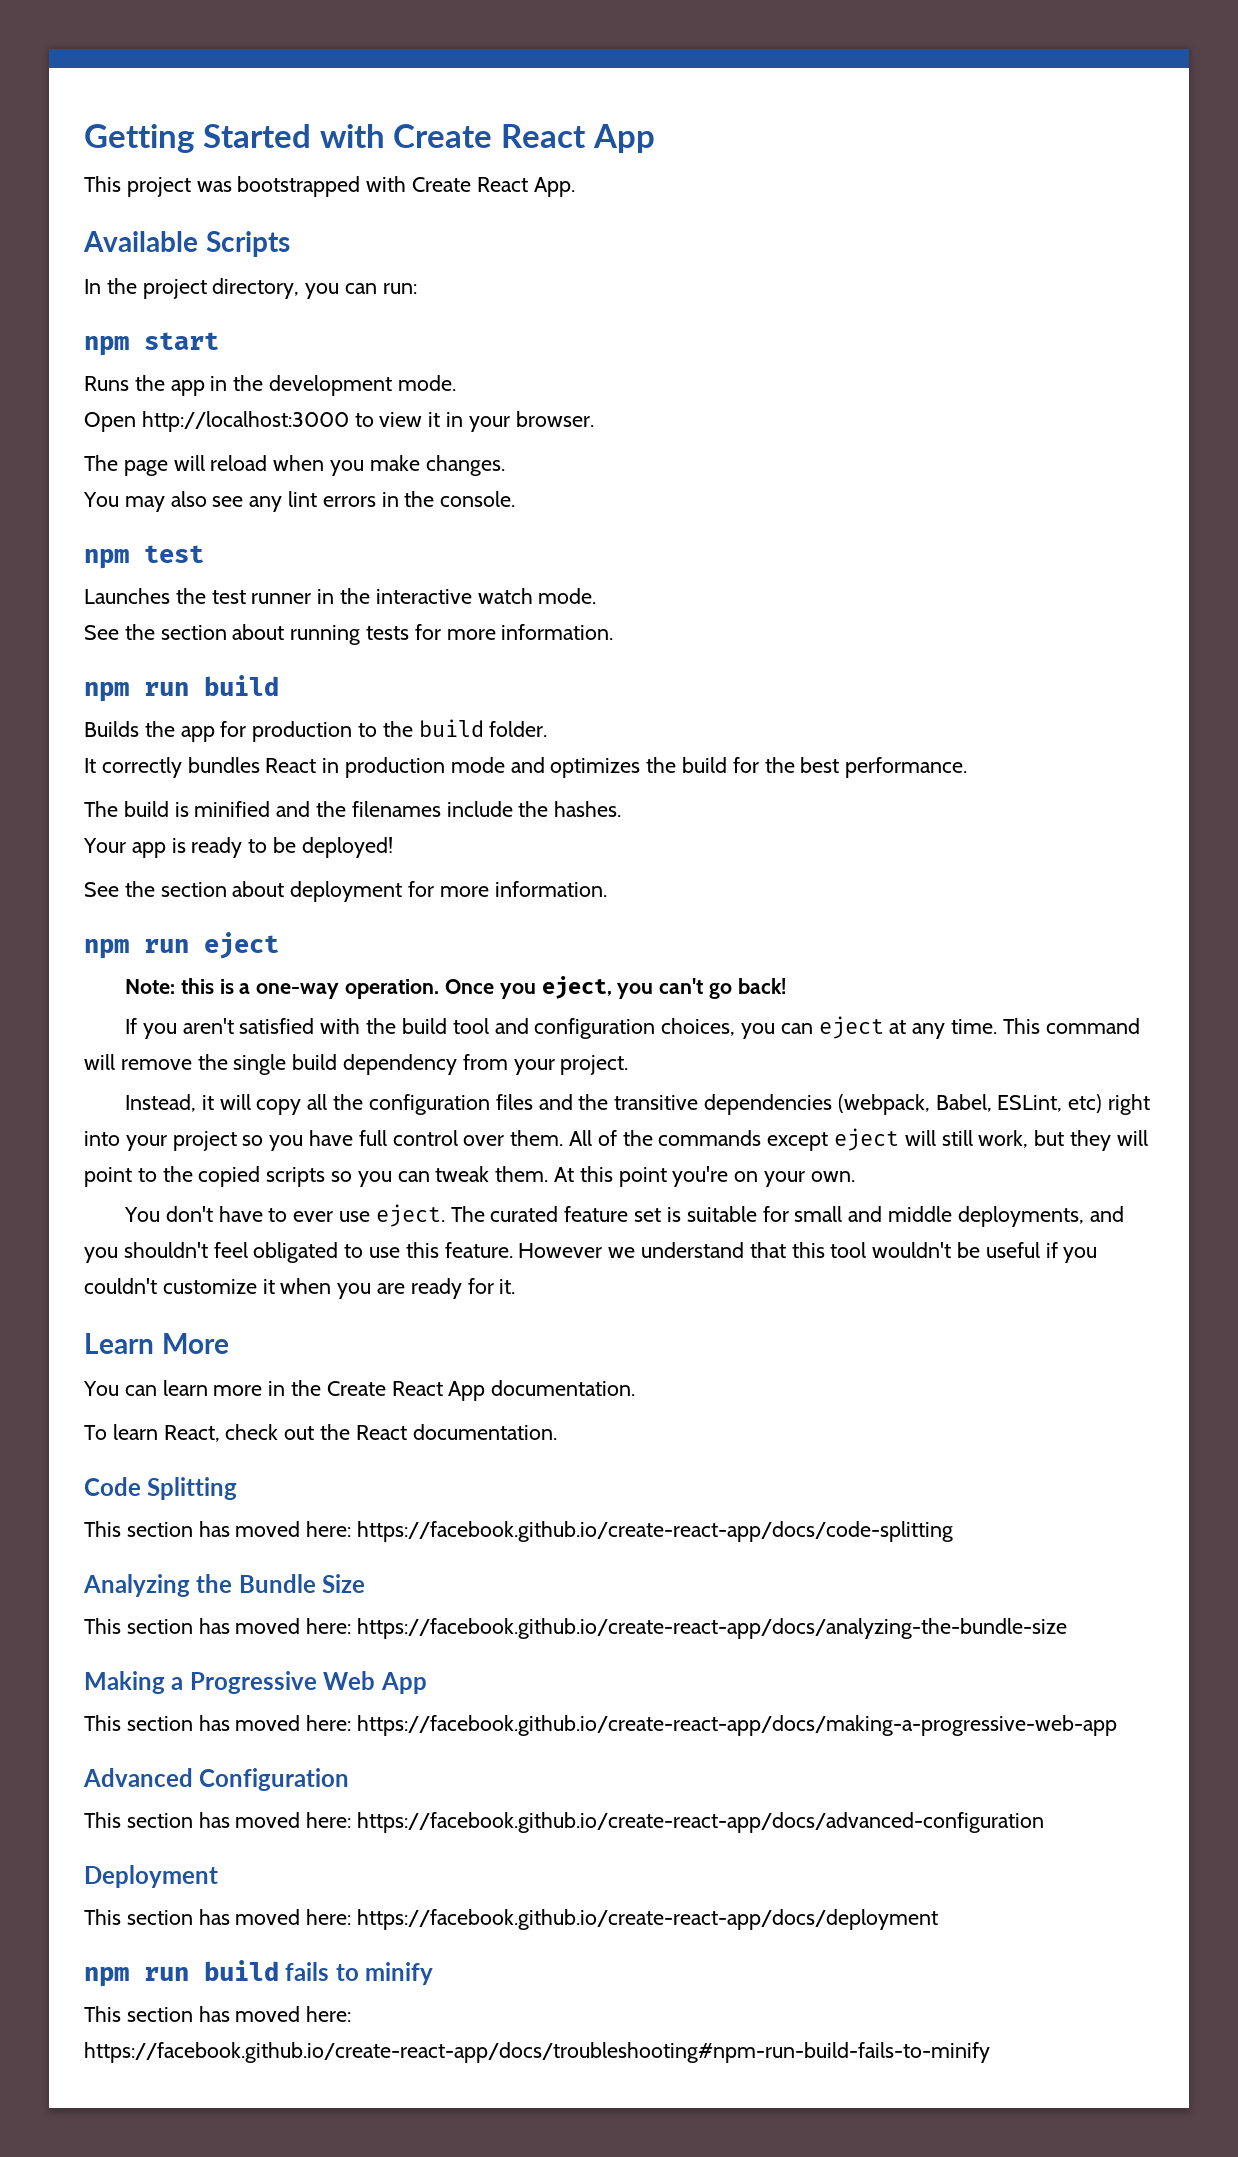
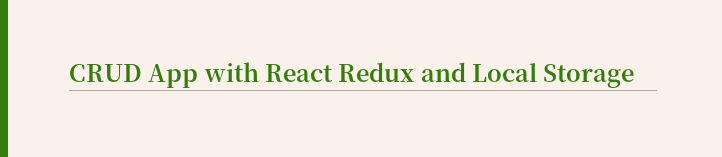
- Getting Started with Create React App
- This project was bootstrapped with Create React App.
- Available Scripts
- In the project directory, you can run:
- npm start
- Runs the app in the development mode.
- Open http://localhost:3000 to view it in your browser.
- The page will reload when you make changes.
- You may also see any lint errors in the console.
- npm test
- Launches the test runner in the interactive watch mode.
- See the section about running tests for more information.
- npm run build
- Builds the app for production to the build folder.
- It correctly bundles React in production mode and optimizes the build for the best performance.
- The build is minified and the filenames include the hashes.
- Your app is ready to be deployed!
- See the section about deployment for more information.
- npm run eject
- Note: this is a one-way operation. Once you eject, you can't go back!
- If you aren't satisfied with the build tool and configuration choices, you can eject at any time. This command will remove the single build dependency from your project.
- Instead, it will copy all the configuration files and the transitive dependencies (webpack, Babel, ESLint, etc) right into your project so you have full control over them. All of the commands except eject will still work, but they will point to the copied scripts so you can tweak them. At this point you're on your own.
- You don't have to ever use eject. The curated feature set is suitable for small and middle deployments, and you shouldn't feel obligated to use this feature. However we understand that this tool wouldn't be useful if you couldn't customize it when you are ready for it.
- Learn More
- You can learn more in the Create React App documentation.
- To learn React, check out the React documentation.
- Code Splitting
- This section has moved here: https://facebook.github.io/create-react-app/docs/code-splitting
- Analyzing the Bundle Size
- This section has moved here: https://facebook.github.io/create-react-app/docs/analyzing-the-bundle-size
- Making a Progressive Web App
- This section has moved here: https://facebook.github.io/create-react-app/docs/making-a-progressive-web-app
- Advanced Configuration
- This section has moved here: https://facebook.github.io/create-react-app/docs/advanced-configuration
- Deployment
- This section has moved here: https://facebook.github.io/create-react-app/docs/deployment
- npm run build fails to minify
- This section has moved here: https://facebook.github.io/create-react-app/docs/troubleshooting#npm-run-build-fails-to-minify
+ CRUD App with React Redux and Local Storage

